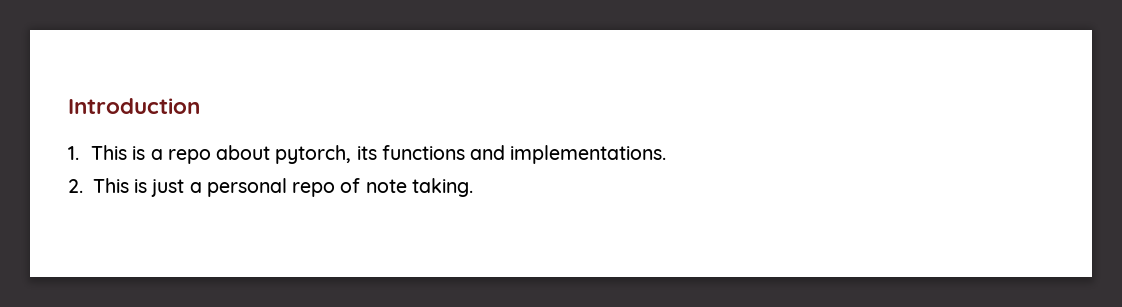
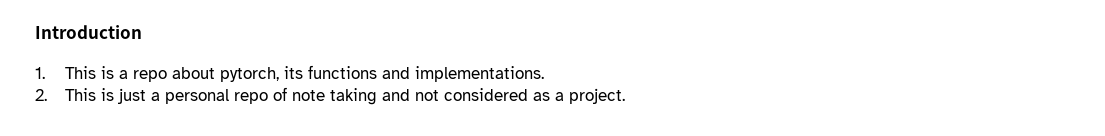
- 2. This is just a personal repo of note taking.
+ 2. This is just a personal repo of note taking and not considered as a project.

